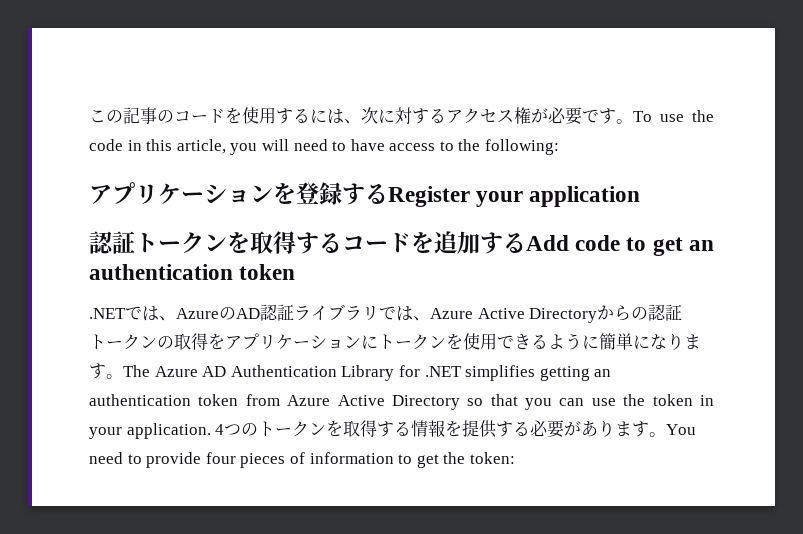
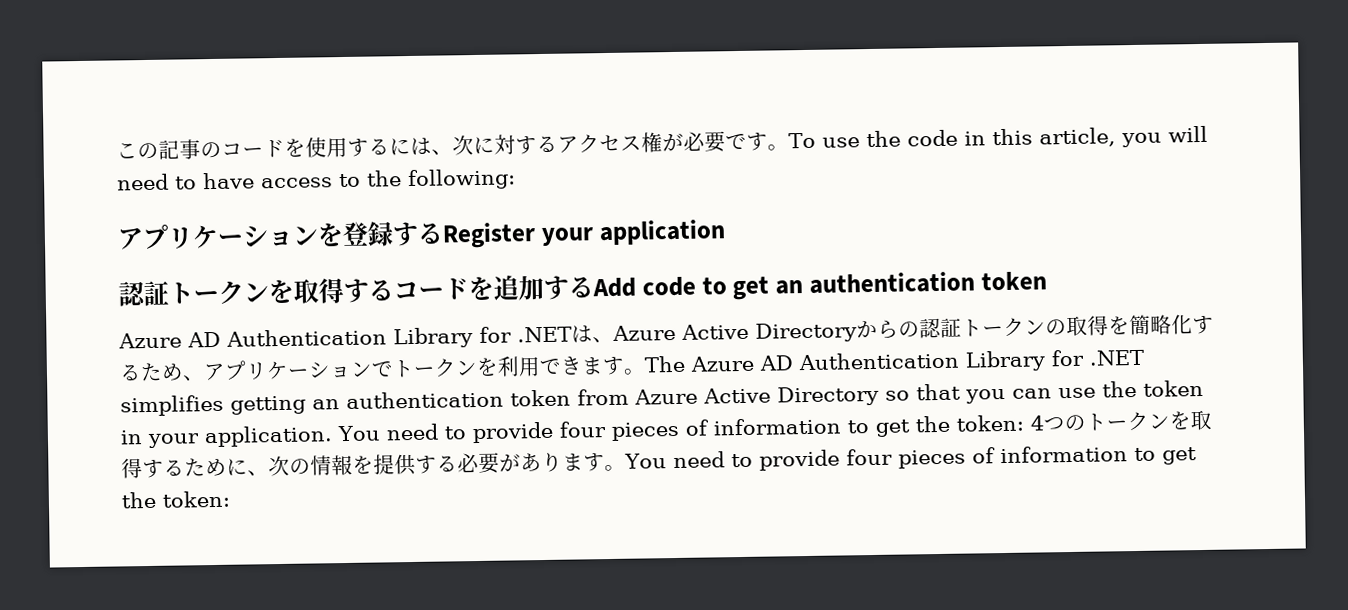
- .NETでは、AzureのAD認証ライブラリでは、Azure Active Directoryからの認証トークンの取得をアプリケーションにトークンを使用できるように簡単になります。
+ Azure AD Authentication Library for .NETは、Azure Active Directoryからの認証トークンの取得を簡略化するため、アプリケーションでトークンを利用できます。
- 4つのトークンを取得する情報を提供する必要があります。
+ You need to provide four pieces of information to get the token: 4つのトークンを取得するために、次の情報を提供する必要があります。

